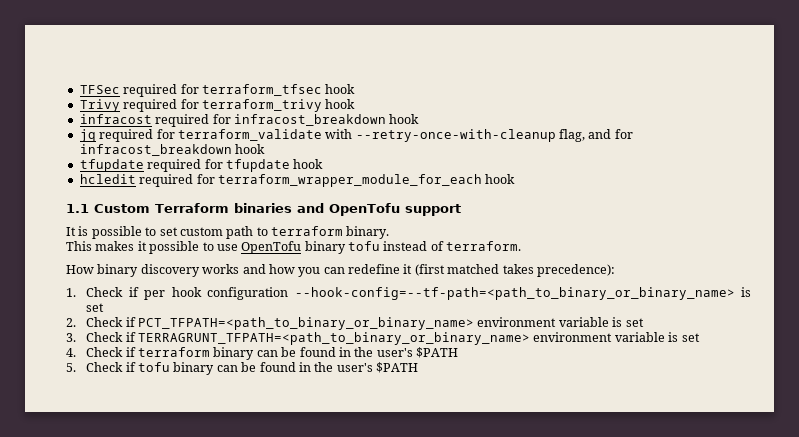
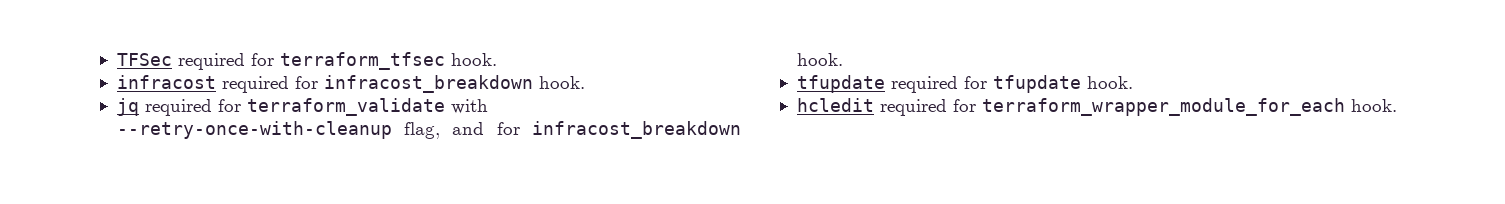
- TFSec required for terraform_tfsec hook
- Trivy required for terraform_trivy hook
+ TFSec required for terraform_tfsec hook.
- infracost required for infracost_breakdown hook
+ infracost required for infracost_breakdown hook.
- jq required for terraform_validate with --retry-once-with-cleanup flag, and for infracost_breakdown hook
+ jq required for terraform_validate with --retry-once-with-cleanup flag, and for infracost_breakdown hook.
- tfupdate required for tfupdate hook
+ tfupdate required for tfupdate hook.
- hcledit required for terraform_wrapper_module_for_each hook
- 1.1 Custom Terraform binaries and OpenTofu support
- It is possible to set custom path to terraform binary.
- This makes it possible to use OpenTofu binary tofu instead of terraform.
- How binary discovery works and how you can redefine it (first matched takes precedence):
- 1. Check if per hook configuration --hook-config=--tf-path=<path_to_binary_or_binary_name> is set
- 2. Check if PCT_TFPATH=<path_to_binary_or_binary_name> environment variable is set
- 3. Check if TERRAGRUNT_TFPATH=<path_to_binary_or_binary_name> environment variable is set
- 4. Check if terraform binary can be found in the user's $PATH
- 5. Check if tofu binary can be found in the user's $PATH
+ hcledit required for terraform_wrapper_module_for_each hook.

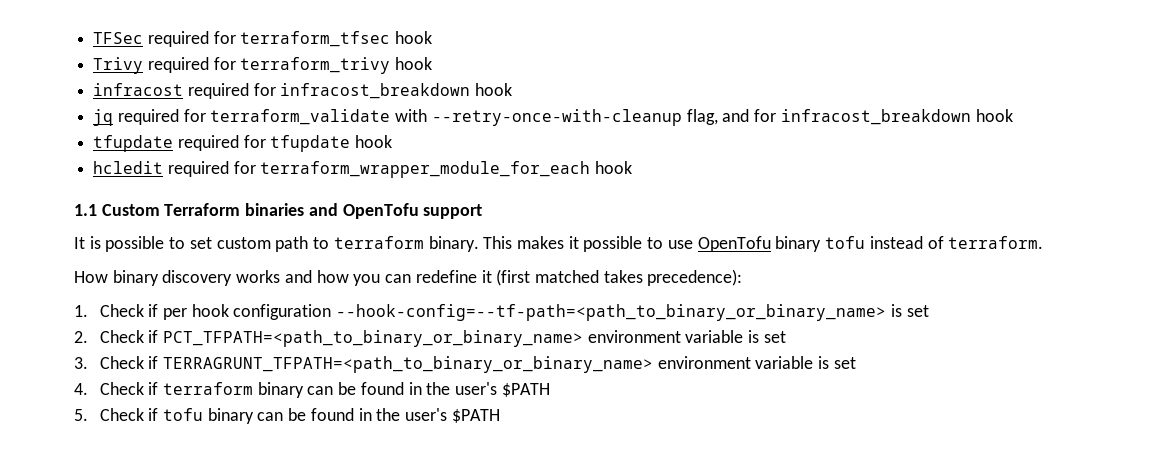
- TFSec required for terraform_tfsec hook.
+ TFSec required for terraform_tfsec hook
+ Trivy required for terraform_trivy hook
- infracost required for infracost_breakdown hook.
+ infracost required for infracost_breakdown hook
- jq required for terraform_validate with --retry-once-with-cleanup flag, and for infracost_breakdown hook.
+ jq required for terraform_validate with --retry-once-with-cleanup flag, and for infracost_breakdown hook
- tfupdate required for tfupdate hook.
+ tfupdate required for tfupdate hook
- hcledit required for terraform_wrapper_module_for_each hook.
+ hcledit required for terraform_wrapper_module_for_each hook
+ 1.1 Custom Terraform binaries and OpenTofu support
+ It is possible to set custom path to terraform binary. This makes it possible to use OpenTofu binary tofu instead of terraform.
+ How binary discovery works and how you can redefine it (first matched takes precedence):
+ 1. Check if per hook configuration --hook-config=--tf-path=<path_to_binary_or_binary_name> is set
+ 2. Check if PCT_TFPATH=<path_to_binary_or_binary_name> environment variable is set
+ 3. Check if TERRAGRUNT_TFPATH=<path_to_binary_or_binary_name> environment variable is set
+ 4. Check if terraform binary can be found in the user's $PATH
+ 5. Check if tofu binary can be found in the user's $PATH

